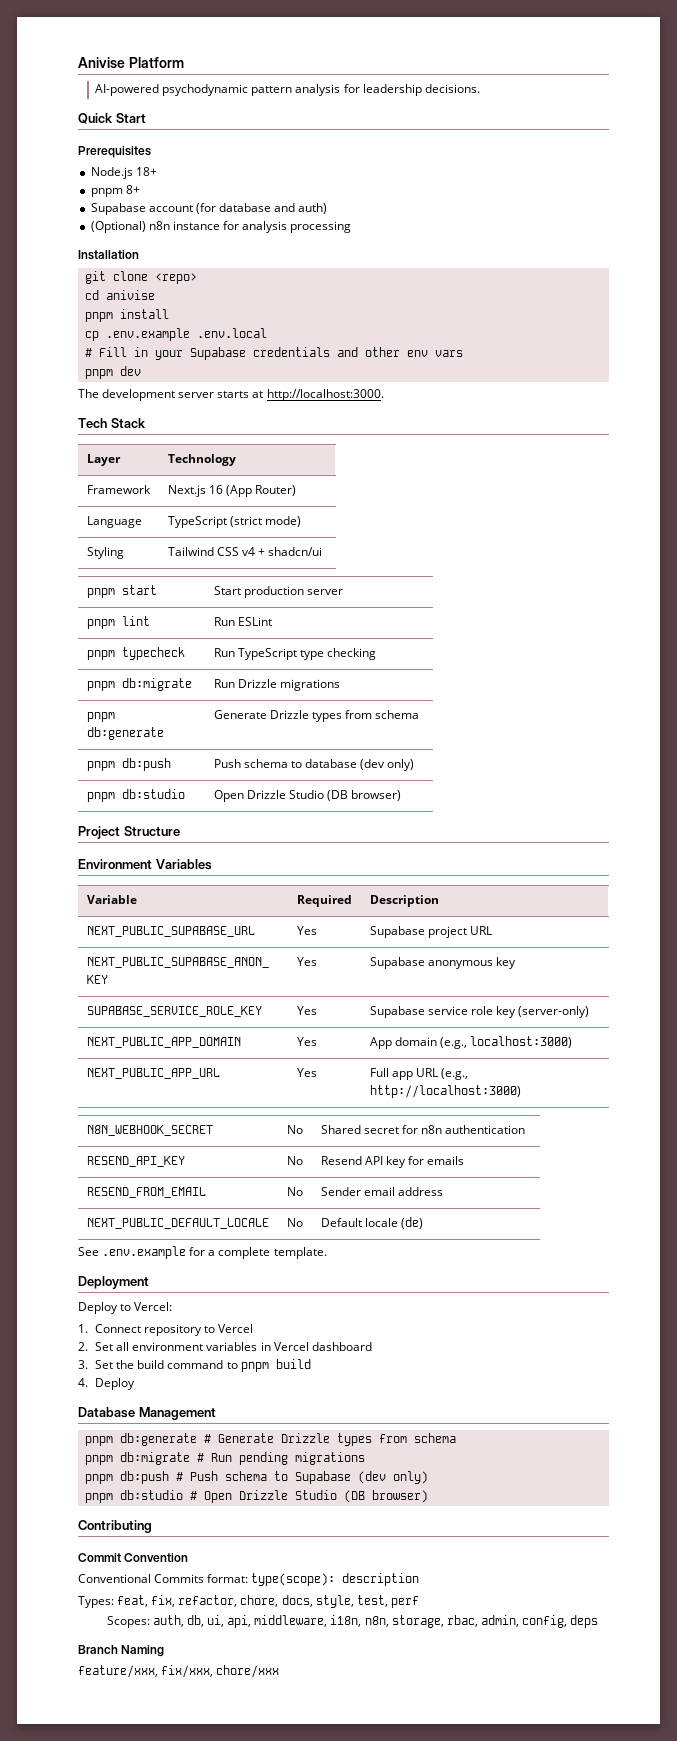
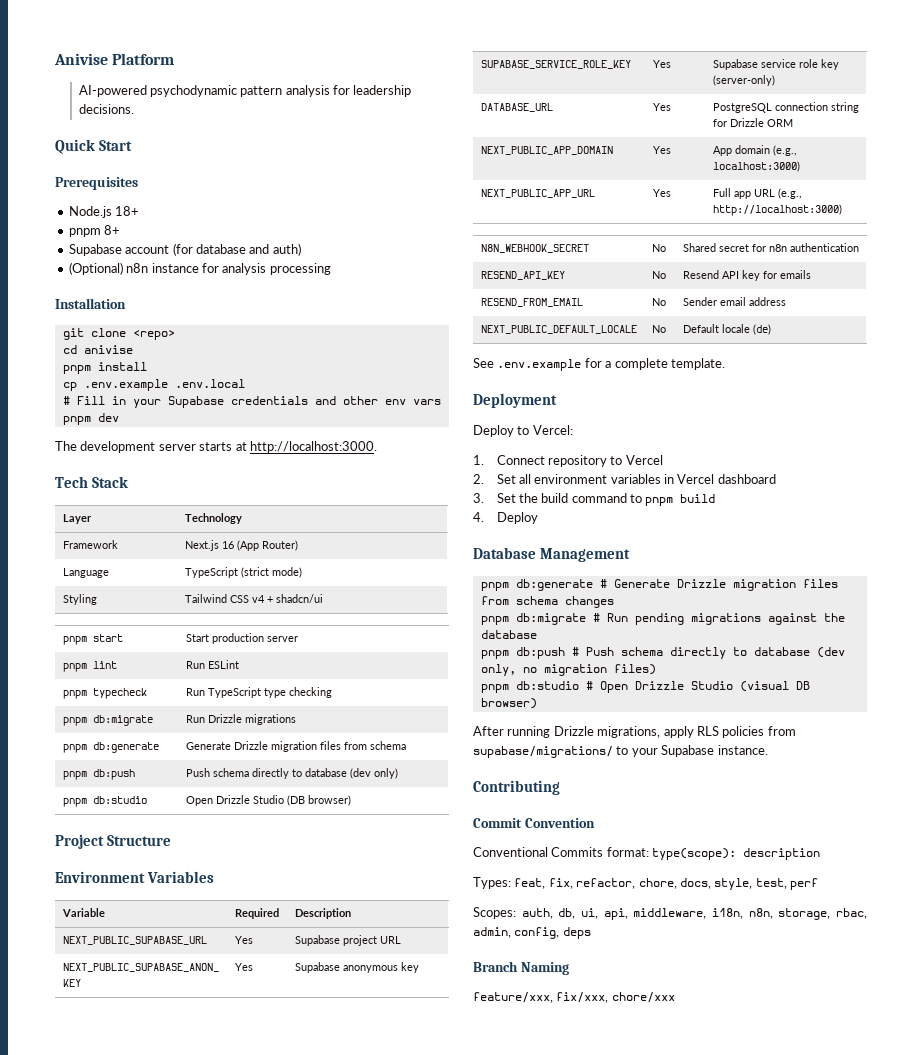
- pnpm db:generate | Generate Drizzle types from schema
+ pnpm db:generate | Generate Drizzle migration files from schema
- pnpm db:push | Push schema to database (dev only)
+ pnpm db:push | Push schema directly to database (dev only)
+ DATABASE_URL | Yes | PostgreSQL connection string for Drizzle ORM
- pnpm db:generate # Generate Drizzle types from schema
+ pnpm db:generate # Generate Drizzle migration files from schema changes
- pnpm db:migrate # Run pending migrations
+ pnpm db:migrate # Run pending migrations against the database
- pnpm db:push # Push schema to Supabase (dev only)
+ pnpm db:push # Push schema directly to database (dev only, no migration files)
- pnpm db:studio # Open Drizzle Studio (DB browser)
+ pnpm db:studio # Open Drizzle Studio (visual DB browser)
+ After running Drizzle migrations, apply RLS policies from supabase/migrations/ to your Supabase instance.

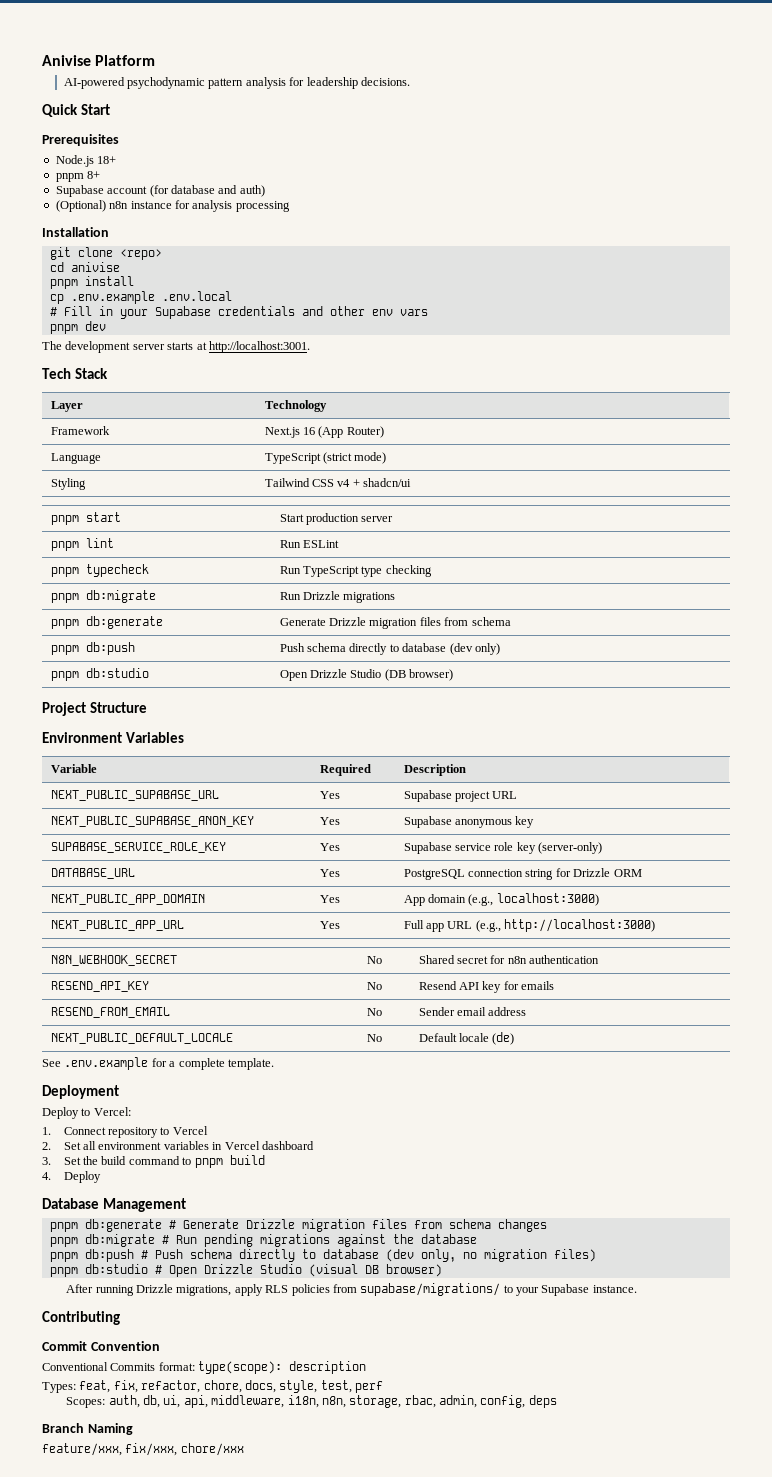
- The development server starts at http://localhost:3000.
+ The development server starts at http://localhost:3001.

